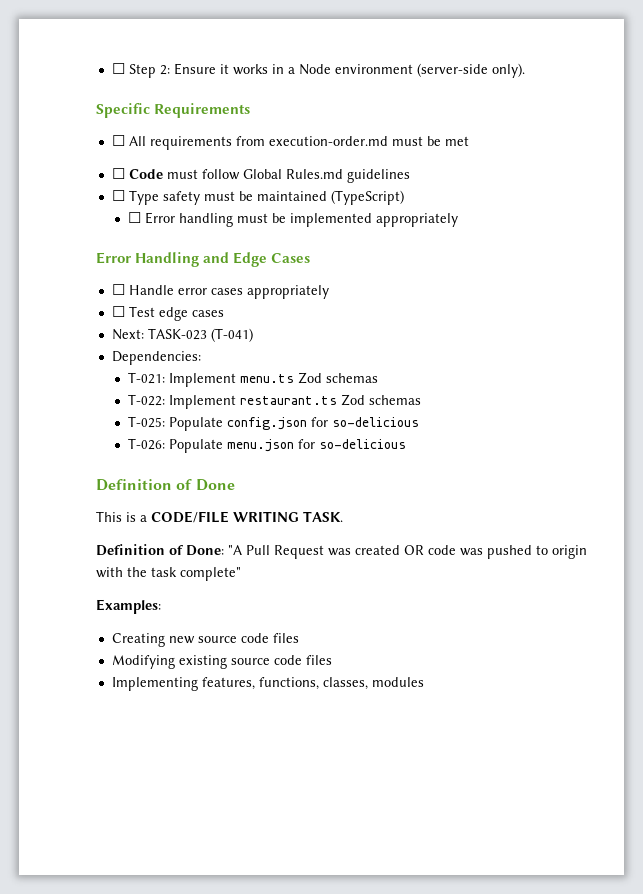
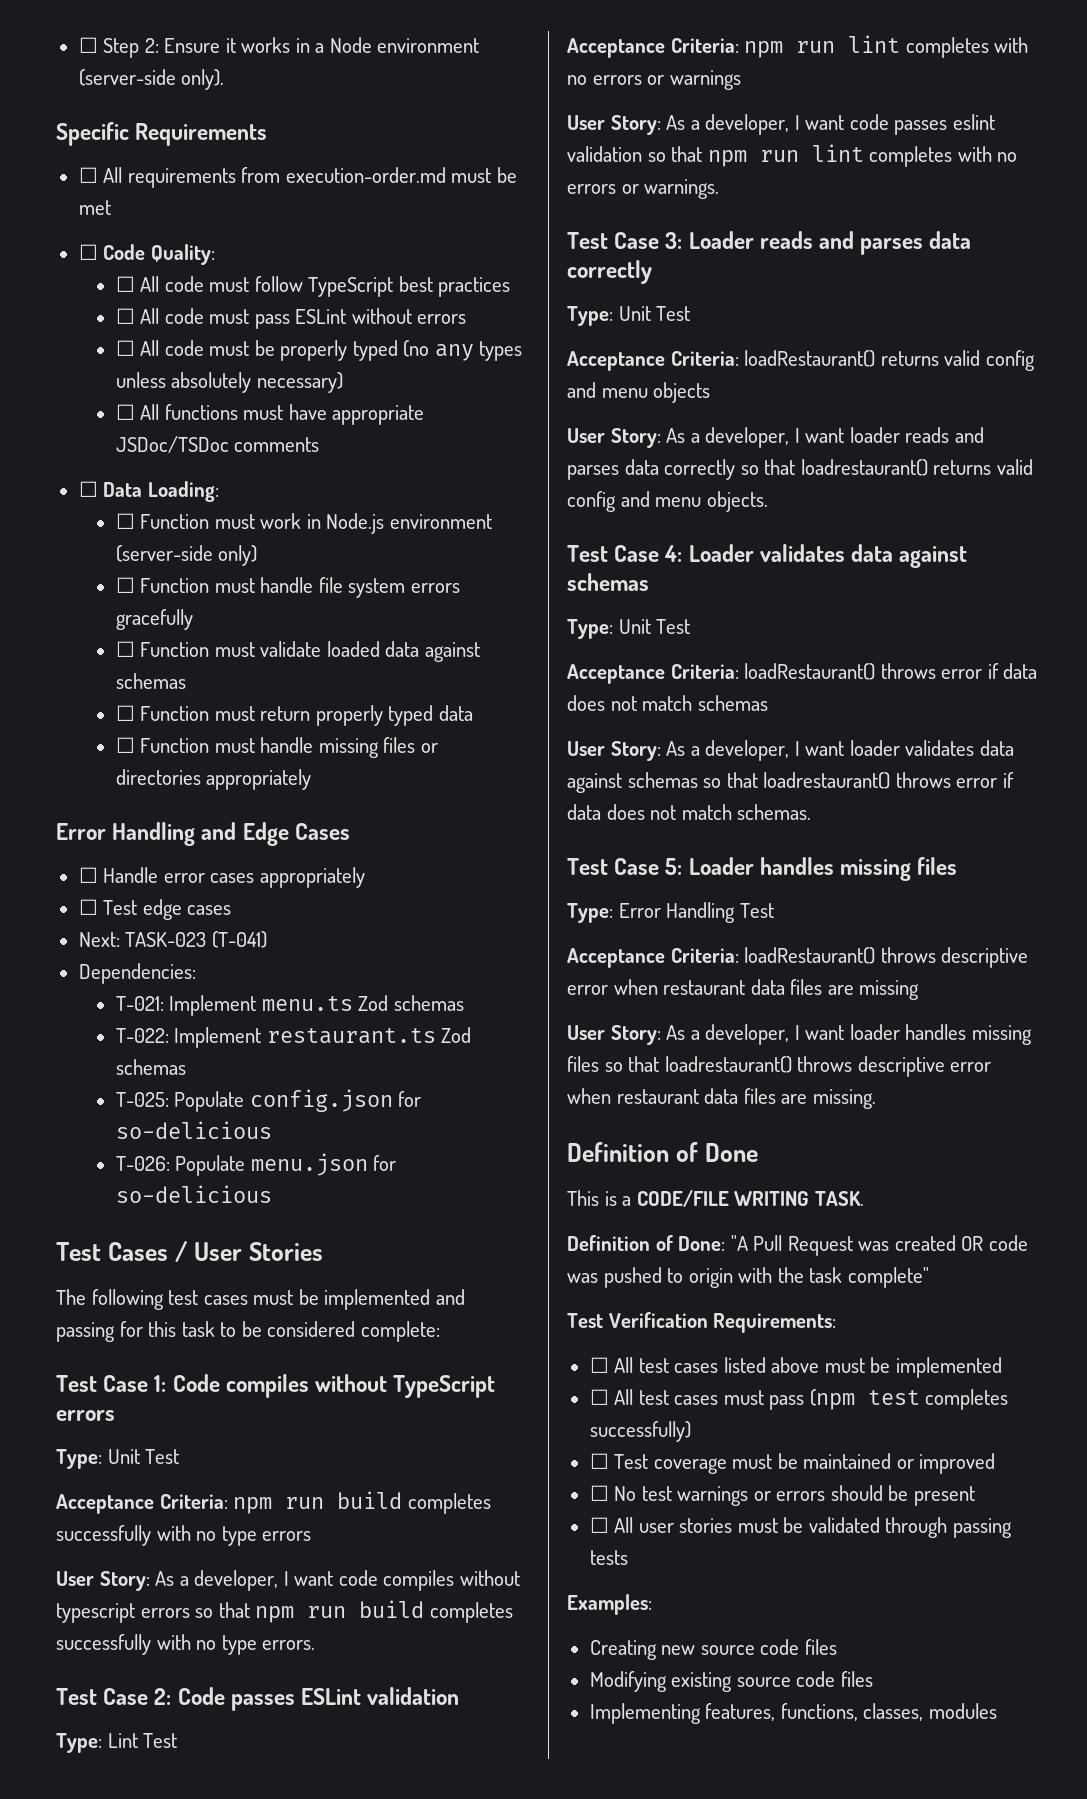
- ☐ Code must follow Global Rules.md guidelines
- ☐ Type safety must be maintained (TypeScript)
- ☐ Error handling must be implemented appropriately
+ ☐ Code Quality:
+ ☐ All code must follow TypeScript best practices
+ ☐ All code must pass ESLint without errors
+ ☐ All code must be properly typed (no any types unless absolutely necessary)
+ ☐ All functions must have appropriate JSDoc/TSDoc comments
+ ☐ Data Loading:
+ ☐ Function must work in Node.js environment (server-side only)
+ ☐ Function must handle file system errors gracefully
+ ☐ Function must validate loaded data against schemas
+ ☐ Function must return properly typed data
+ ☐ Function must handle missing files or directories appropriately
+ Test Cases / User Stories
+ The following test cases must be implemented and passing for this task to be considered complete:
+ Test Case 1: Code compiles without TypeScript errors
+ Type: Unit Test
+ Acceptance Criteria: npm run build completes successfully with no type errors
+ User Story: As a developer, I want code compiles without typescript errors so that npm run build completes successfully with no type errors.
+ Test Case 2: Code passes ESLint validation
+ Type: Lint Test
+ Acceptance Criteria: npm run lint completes with no errors or warnings
+ User Story: As a developer, I want code passes eslint validation so that npm run lint completes with no errors or warnings.
+ Test Case 3: Loader reads and parses data correctly
+ Type: Unit Test
+ Acceptance Criteria: loadRestaurant() returns valid config and menu objects
+ User Story: As a developer, I want loader reads and parses data correctly so that loadrestaurant() returns valid config and menu objects.
+ Test Case 4: Loader validates data against schemas
+ Type: Unit Test
+ Acceptance Criteria: loadRestaurant() throws error if data does not match schemas
+ User Story: As a developer, I want loader validates data against schemas so that loadrestaurant() throws error if data does not match schemas.
+ Test Case 5: Loader handles missing files
+ Type: Error Handling Test
+ Acceptance Criteria: loadRestaurant() throws descriptive error when restaurant data files are missing
+ User Story: As a developer, I want loader handles missing files so that loadrestaurant() throws descriptive error when restaurant data files are missing.
+ Test Verification Requirements:
+ ☐ All test cases listed above must be implemented
+ ☐ All test cases must pass (npm test completes successfully)
+ ☐ Test coverage must be maintained or improved
+ ☐ No test warnings or errors should be present
+ ☐ All user stories must be validated through passing tests

